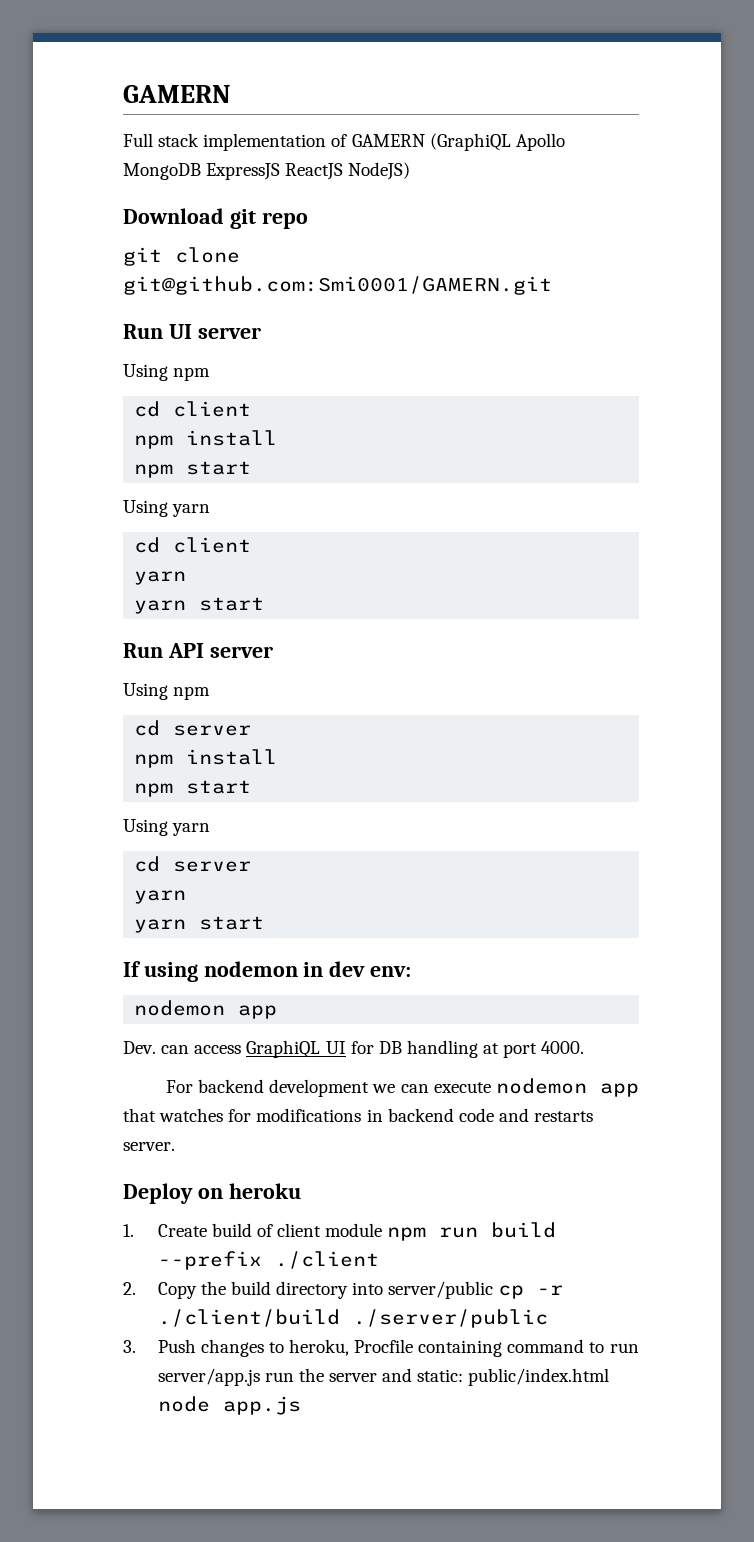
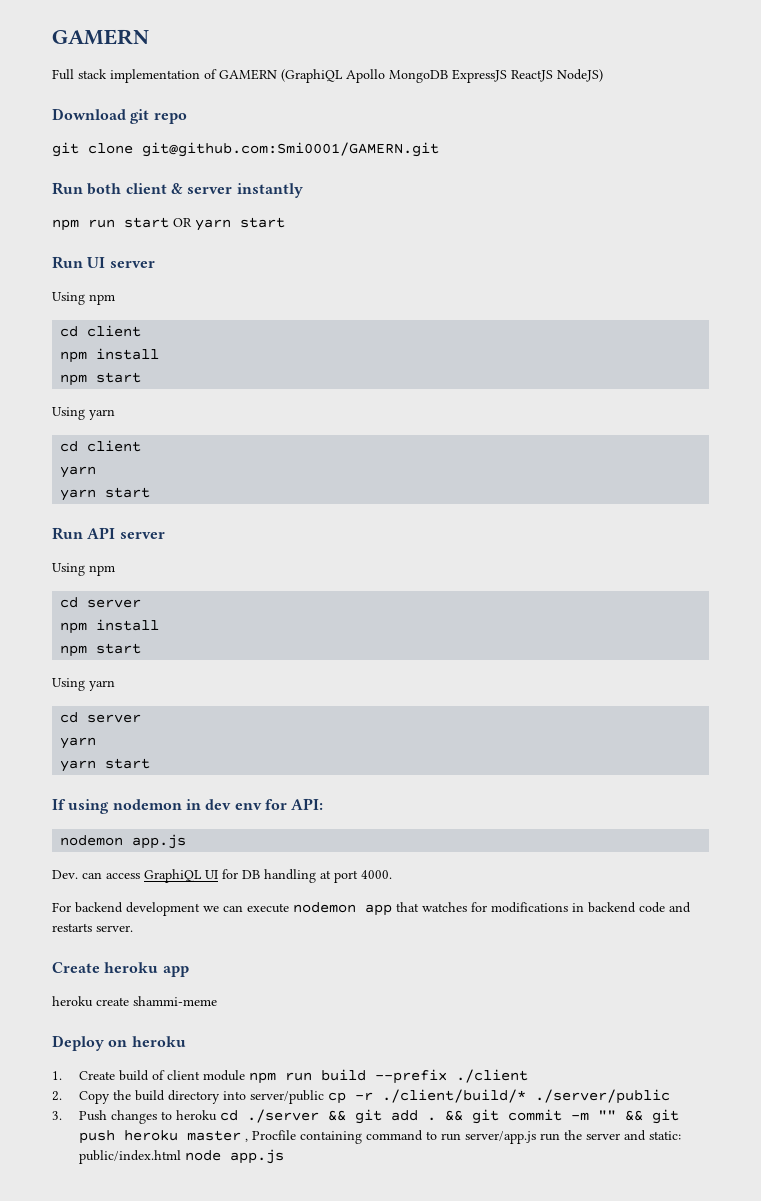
+ Run both client & server instantly
+ npm run start OR yarn start
- If using nodemon in dev env:
- nodemon app
+ If using nodemon in dev env for API:
+ nodemon app.js
+ Create heroku app
+ heroku create shammi-meme
- 2. Copy the build directory into server/public cp -r ./client/build ./server/public
+ 2. Copy the build directory into server/public cp -r ./client/build/* ./server/public
- 3. Push changes to heroku, Procfile containing command to run server/app.js run the server and static: public/index.html node app.js
+ 3. Push changes to heroku cd ./server && git add . && git commit -m "" && git push heroku master , Procfile containing command to run server/app.js run the server and static: public/index.html node app.js

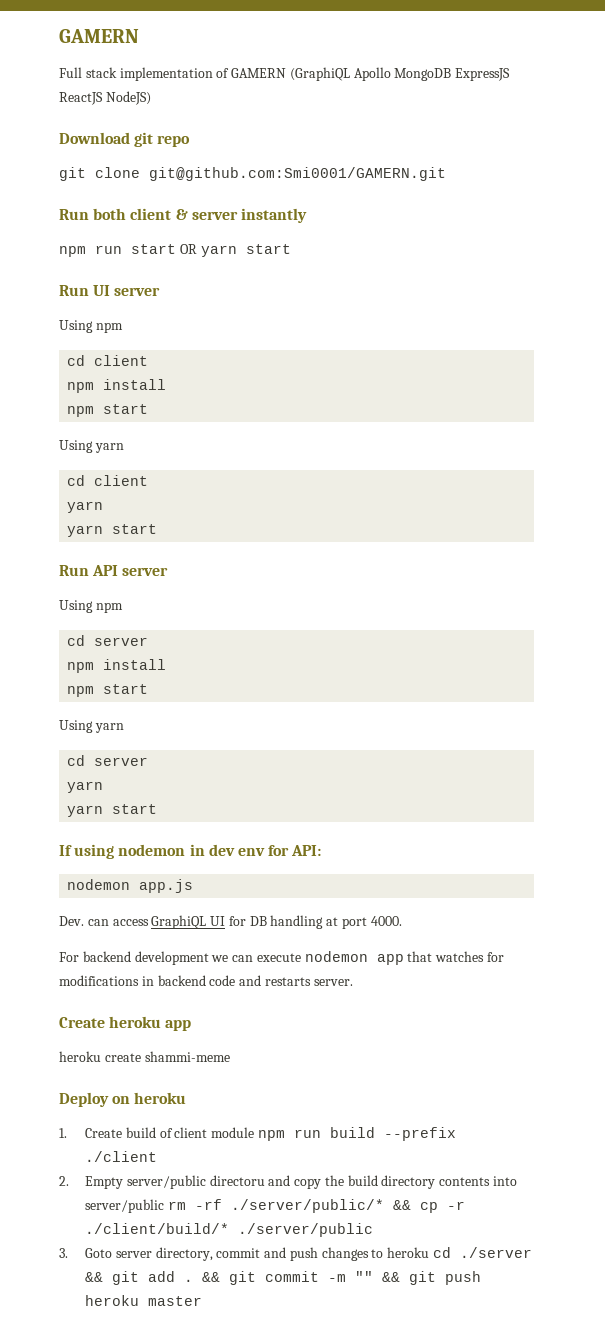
- 2. Copy the build directory into server/public cp -r ./client/build/* ./server/public
+ 2. Empty server/public directoru and copy the build directory contents into server/public rm -rf ./server/public/* && cp -r ./client/build/* ./server/public
- 3. Push changes to heroku cd ./server && git add .
+ 3. Goto server directory, commit and push changes to heroku cd ./server && git add .
- && git commit -m "" && git push heroku master , Procfile containing command to run server/app.js run the server and static: public/index.html node app.js
+ && git commit -m "" && git push heroku master

